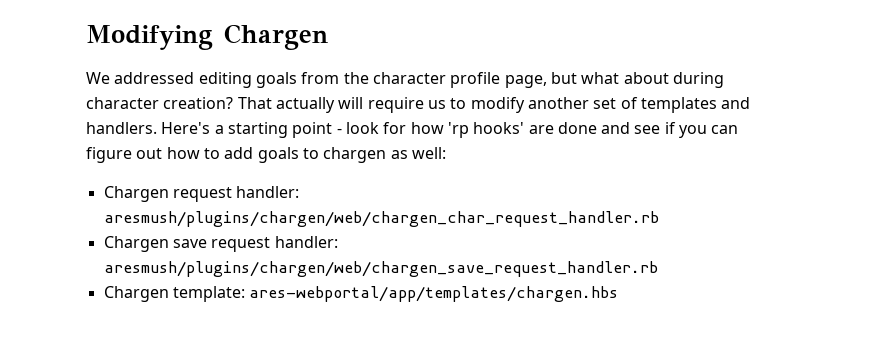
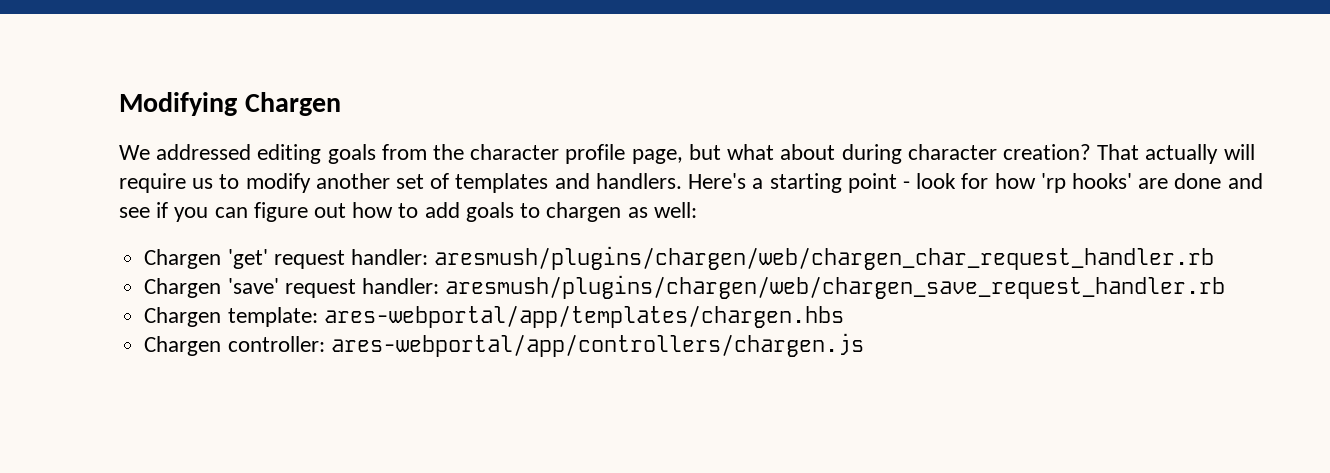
- Chargen request handler: aresmush/plugins/chargen/web/chargen_char_request_handler.rb
+ Chargen 'get' request handler: aresmush/plugins/chargen/web/chargen_char_request_handler.rb
- Chargen save request handler: aresmush/plugins/chargen/web/chargen_save_request_handler.rb
+ Chargen 'save' request handler: aresmush/plugins/chargen/web/chargen_save_request_handler.rb
+ Chargen controller: ares-webportal/app/controllers/chargen.js

